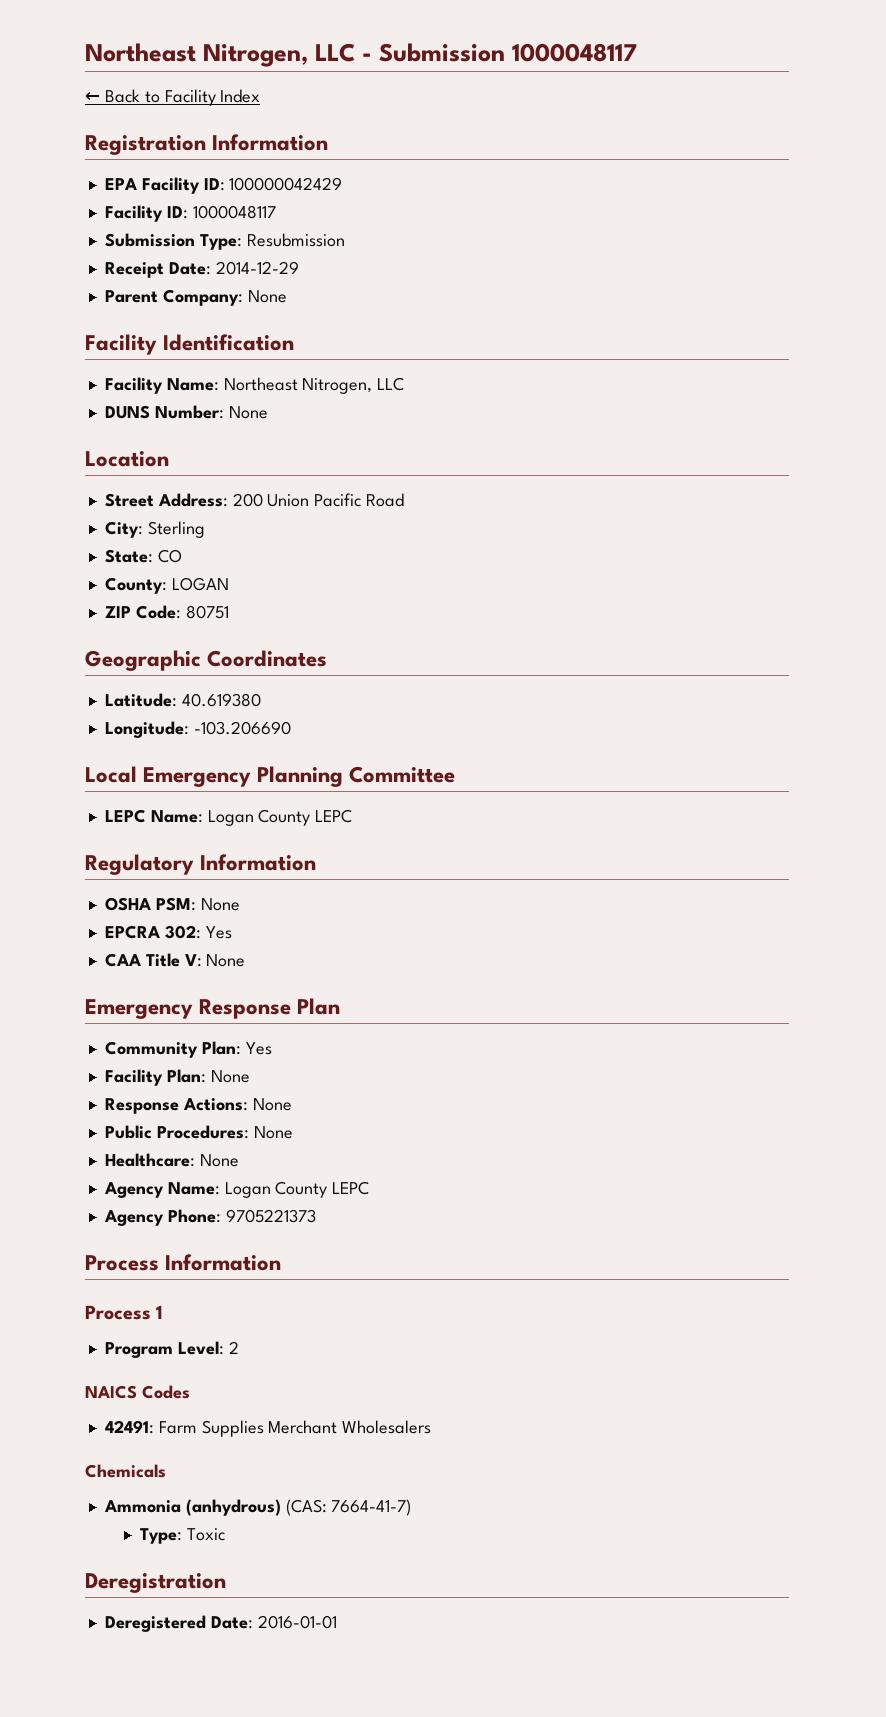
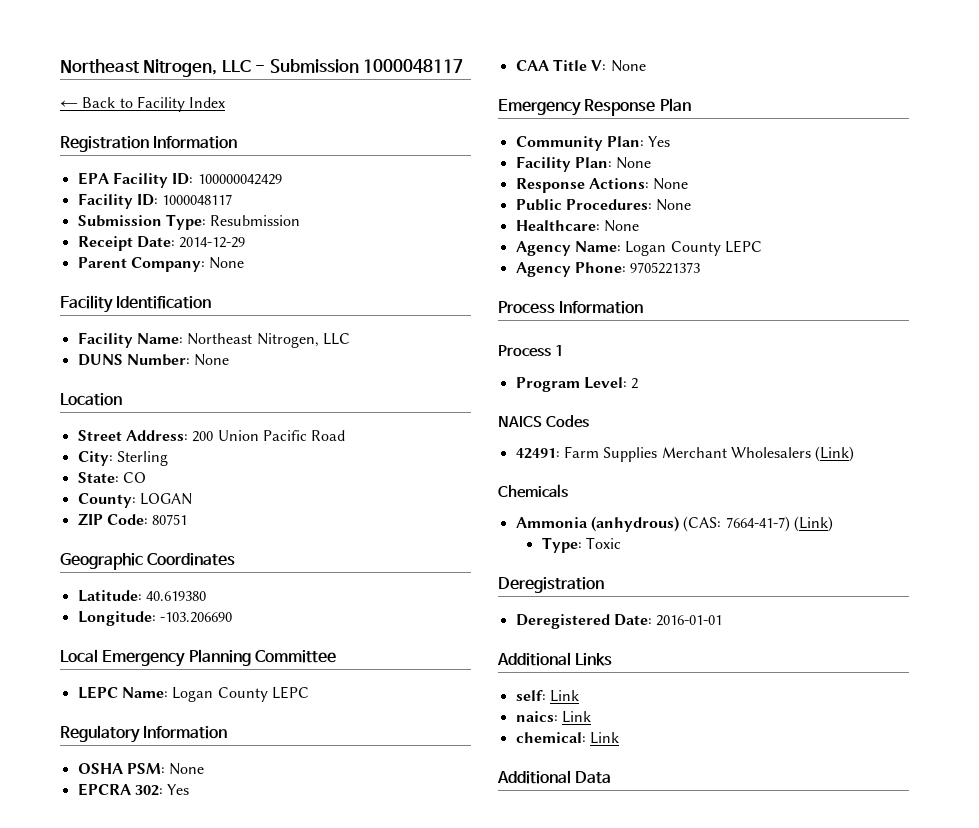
- 42491: Farm Supplies Merchant Wholesalers
+ 42491: Farm Supplies Merchant Wholesalers (Link)
- Ammonia (anhydrous) (CAS: 7664-41-7)
+ Ammonia (anhydrous) (CAS: 7664-41-7) (Link)
+ Additional Links
+ self: Link
+ naics: Link
+ chemical: Link
+ Additional Data

